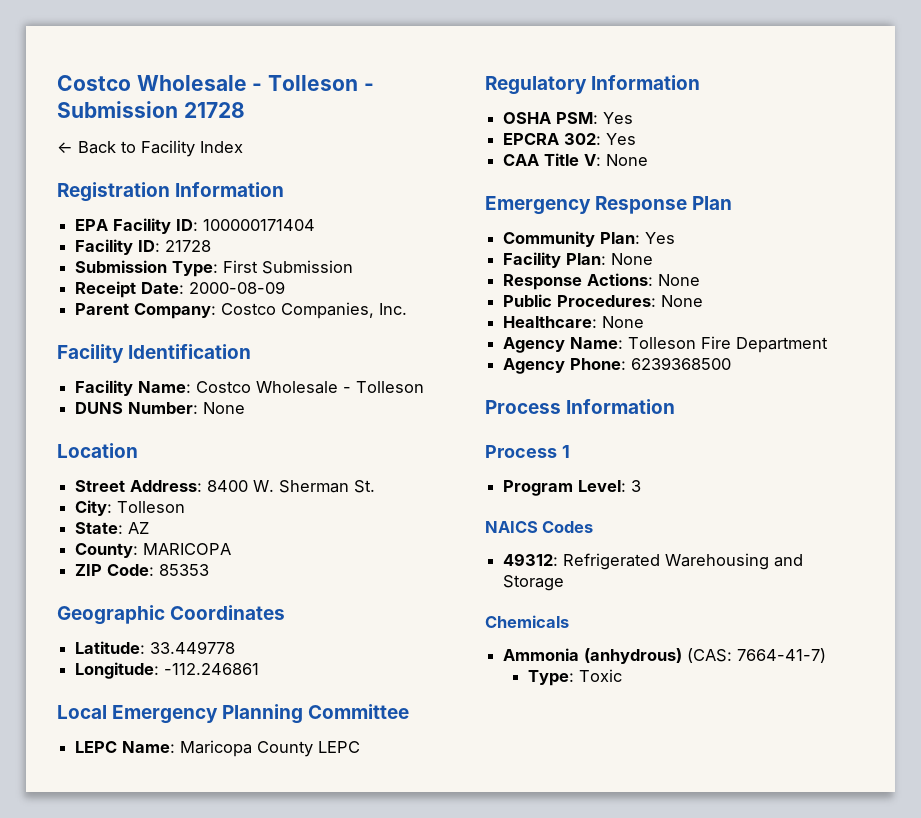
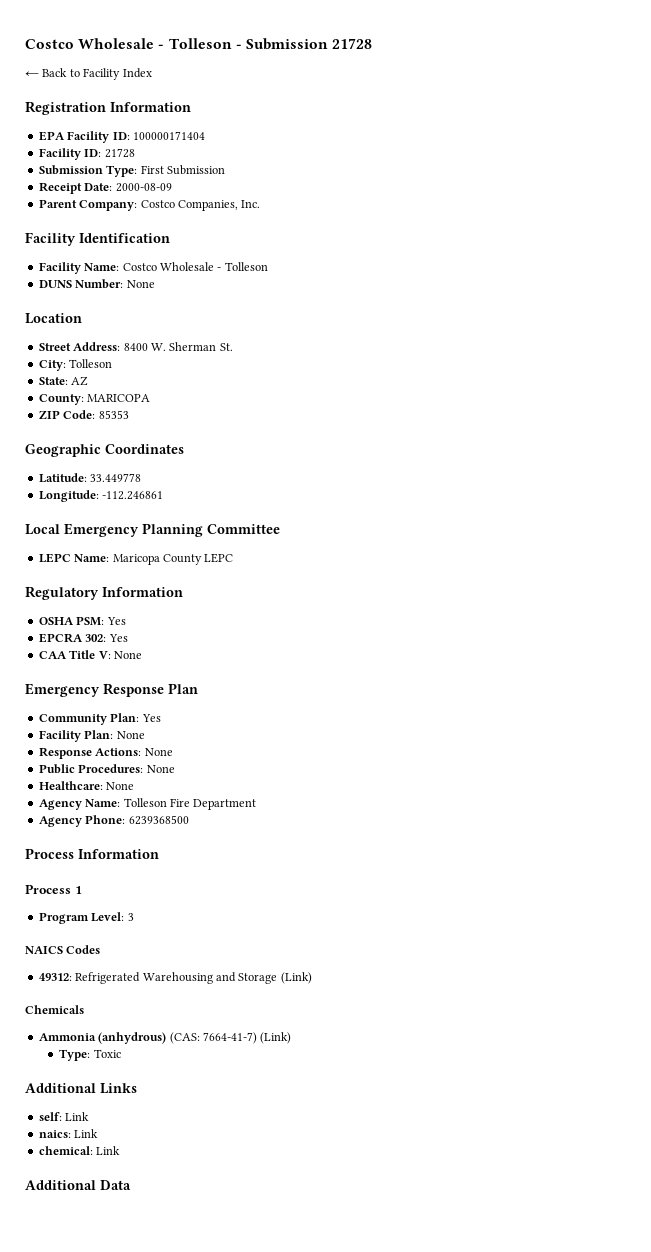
- 49312: Refrigerated Warehousing and Storage
+ 49312: Refrigerated Warehousing and Storage (Link)
- Ammonia (anhydrous) (CAS: 7664-41-7)
+ Ammonia (anhydrous) (CAS: 7664-41-7) (Link)
+ Additional Links
+ self: Link
+ naics: Link
+ chemical: Link
+ Additional Data

